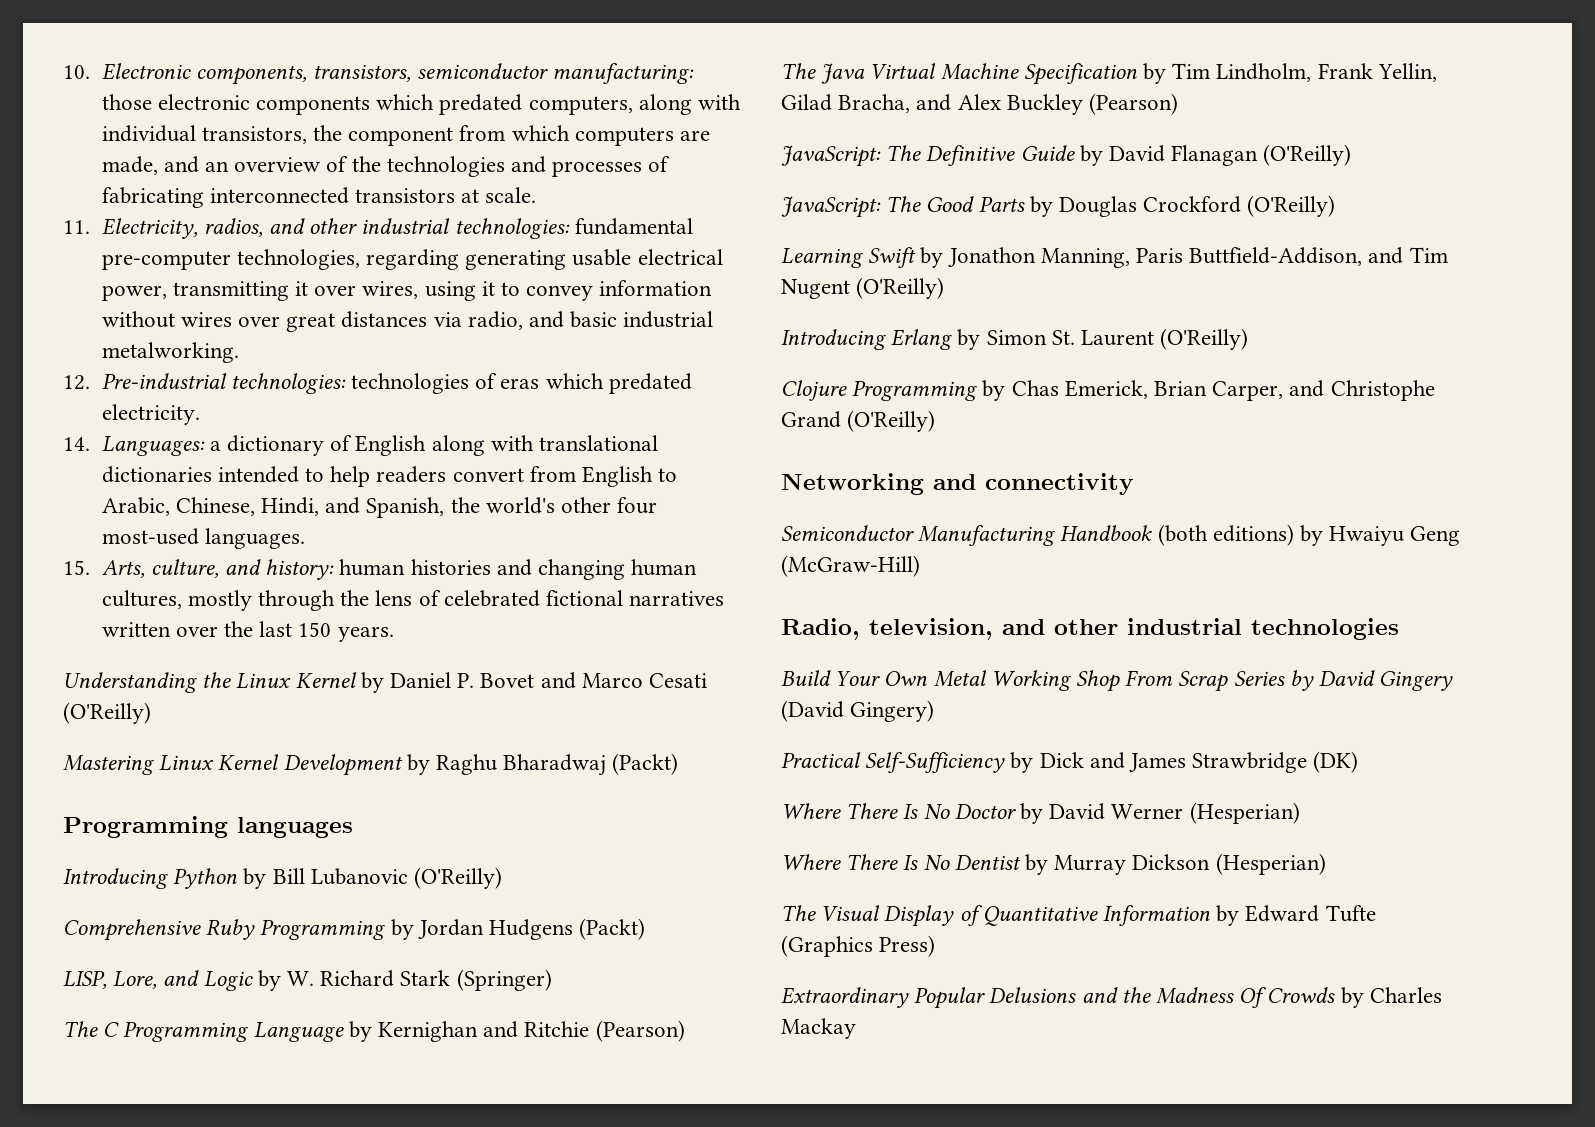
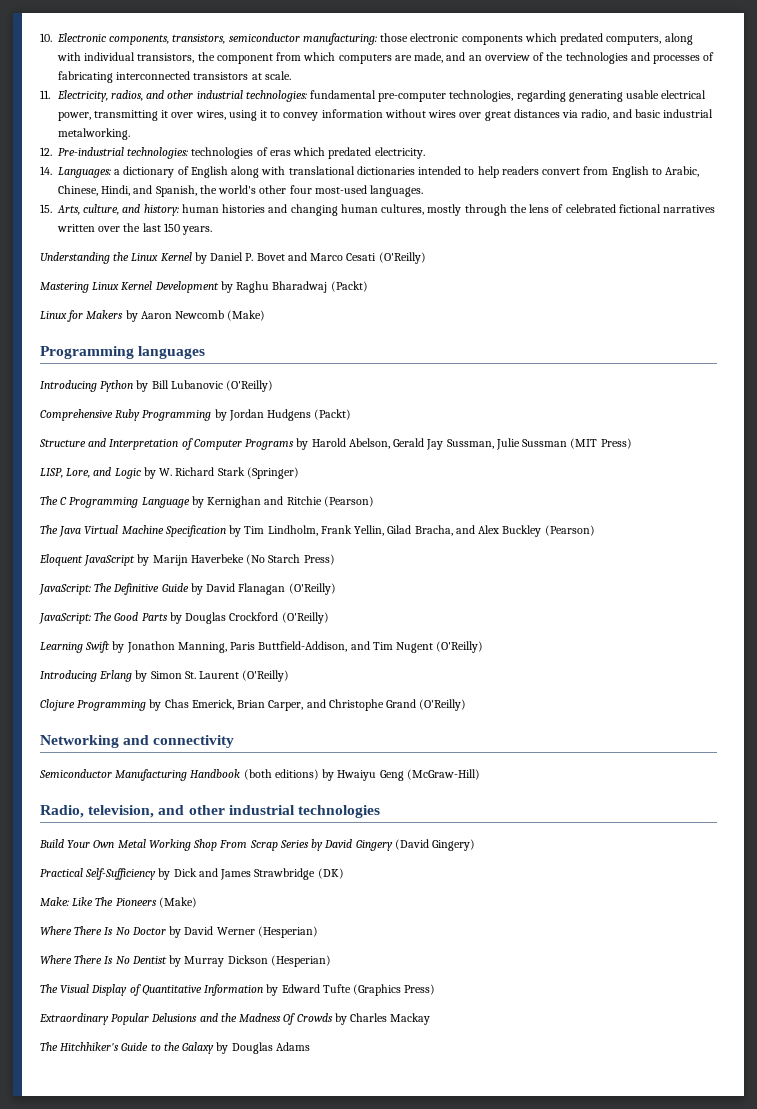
+ Linux for Makers by Aaron Newcomb (Make)
+ Structure and Interpretation of Computer Programs by Harold Abelson, Gerald Jay Sussman, Julie Sussman (MIT Press)
+ Eloquent JavaScript by Marijn Haverbeke (No Starch Press)
+ Make: Like The Pioneers (Make)
+ The Hitchhiker's Guide to the Galaxy by Douglas Adams

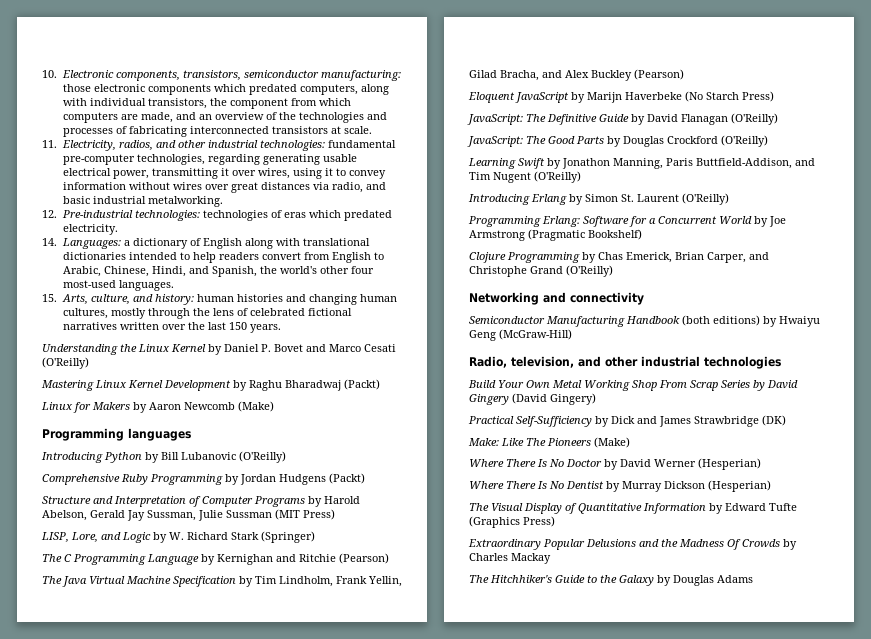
+ Programming Erlang: Software for a Concurrent World by Joe Armstrong (Pragmatic Bookshelf)

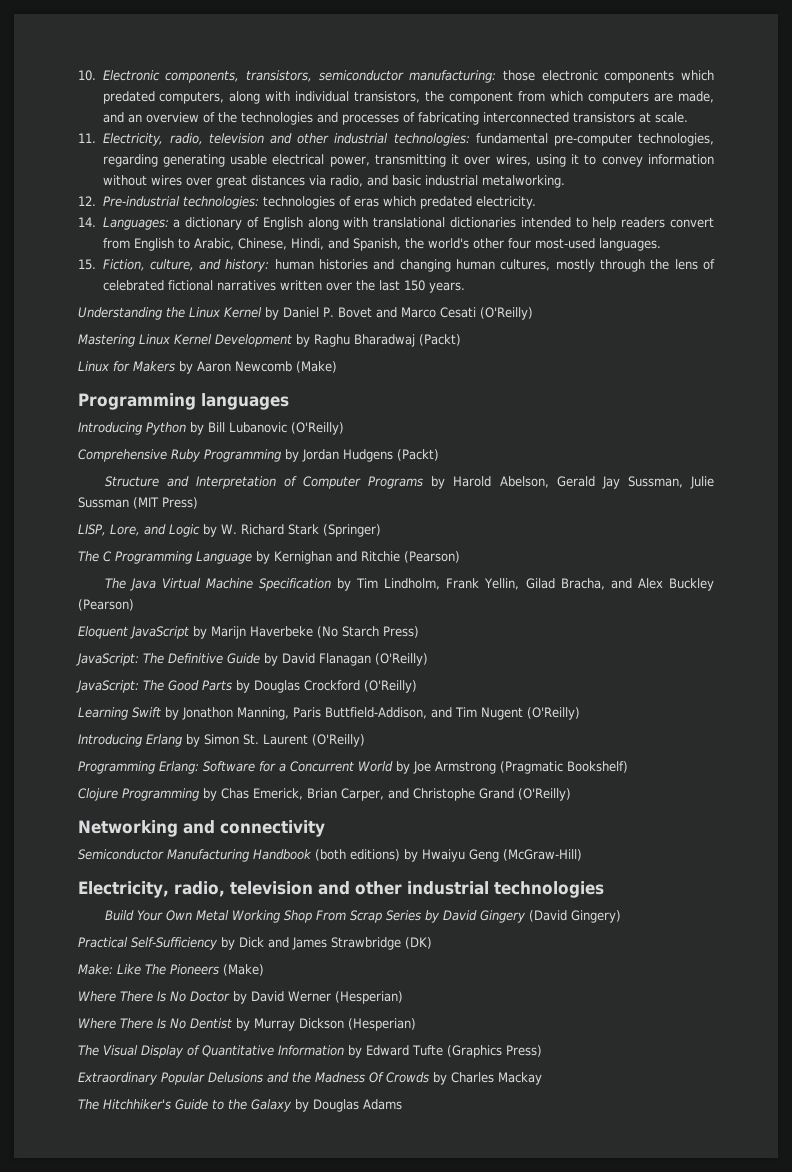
- 11. Electricity, radios, and other industrial technologies: fundamental pre-computer technologies, regarding generating usable electrical power, transmitting it over wires, using it to convey information without wires over great distances via radio, and basic industrial metalworking.
+ 11. Electricity, radio, television and other industrial technologies: fundamental pre-computer technologies, regarding generating usable electrical power, transmitting it over wires, using it to convey information without wires over great distances via radio, and basic industrial metalworking.
- 15. Arts, culture, and history: human histories and changing human cultures, mostly through the lens of celebrated fictional narratives written over the last 150 years.
+ 15. Fiction, culture, and history: human histories and changing human cultures, mostly through the lens of celebrated fictional narratives written over the last 150 years.
- Radio, television, and other industrial technologies
+ Electricity, radio, television and other industrial technologies

